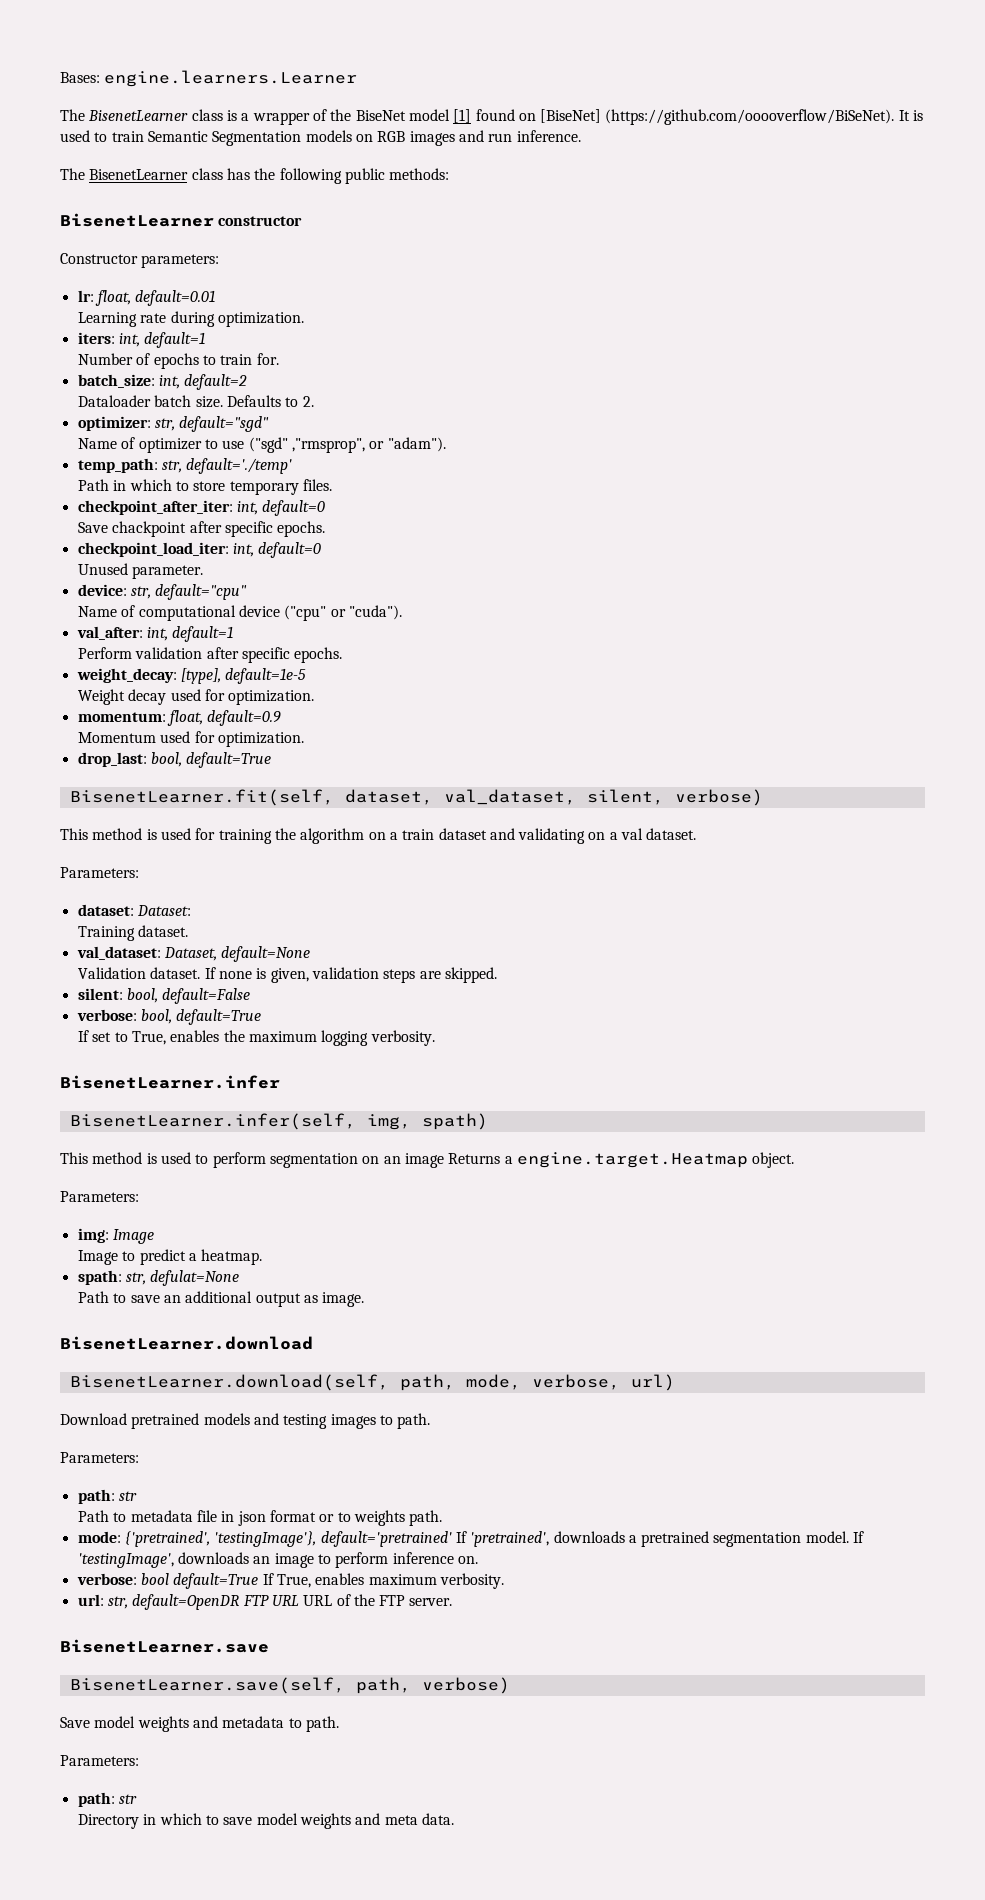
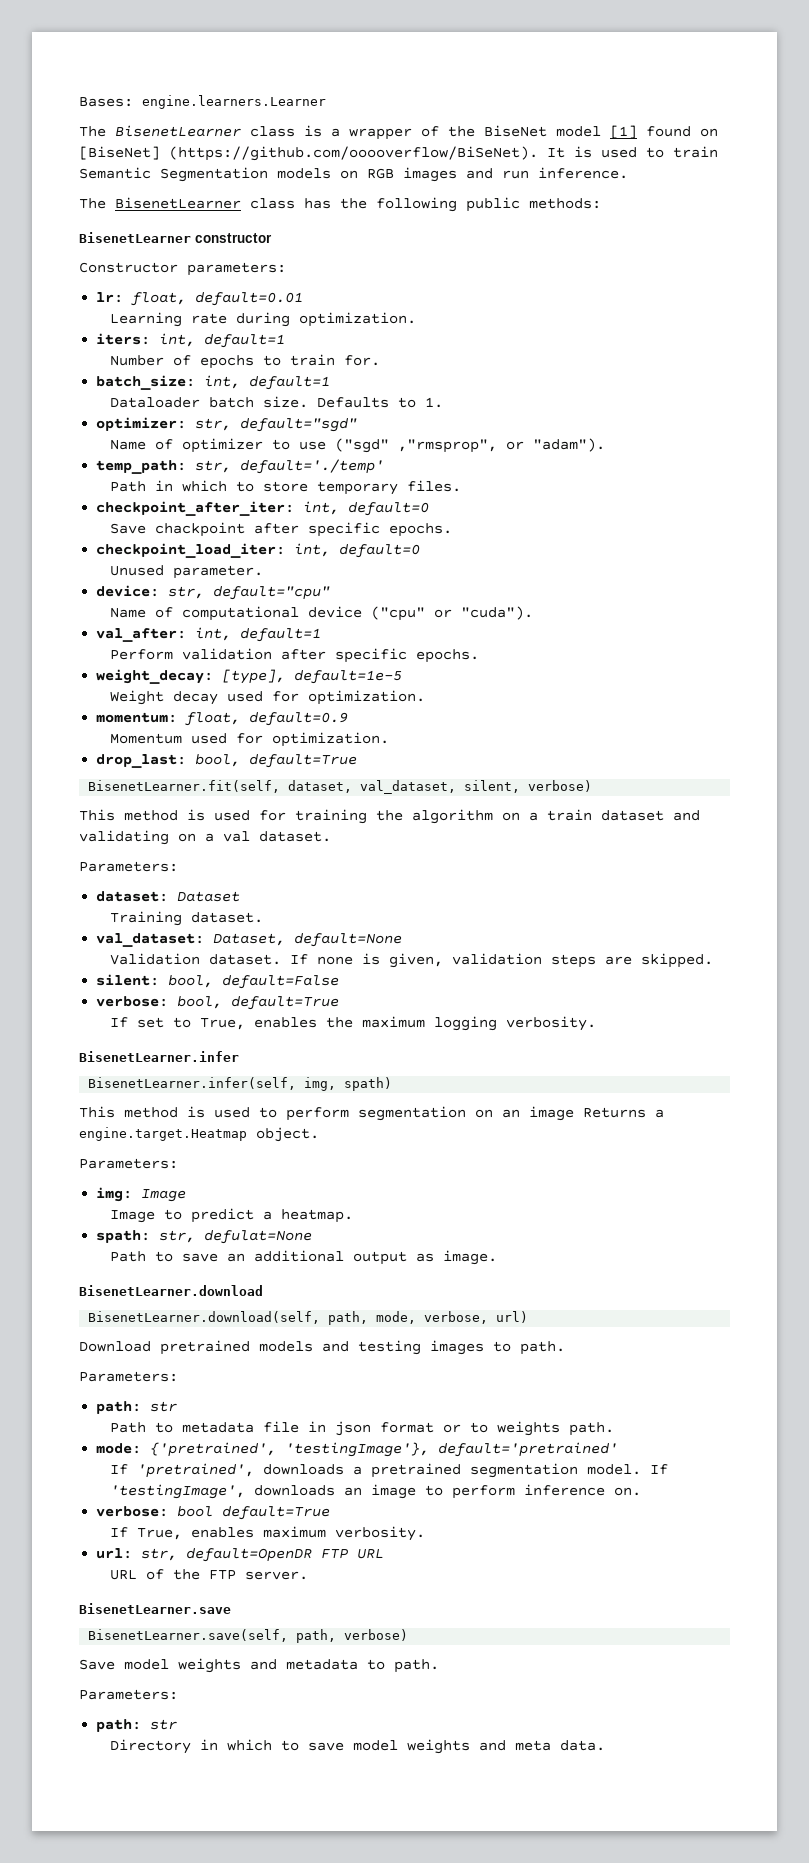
- batch_size: int, default=2
+ batch_size: int, default=1
- Defaults to 2.
+ Defaults to 1.
- dataset: Dataset:
+ dataset: Dataset
- mode: {'pretrained', 'testingImage'}, default='pretrained' If 'pretrained', downloads a pretrained segmentation model.
+ mode: {'pretrained', 'testingImage'}, default='pretrained'
+ If 'pretrained', downloads a pretrained segmentation model.
- verbose: bool default=True If True, enables maximum verbosity.
+ verbose: bool default=True
+ If True, enables maximum verbosity.
- url: str, default=OpenDR FTP URL URL of the FTP server.
+ url: str, default=OpenDR FTP URL
+ URL of the FTP server.

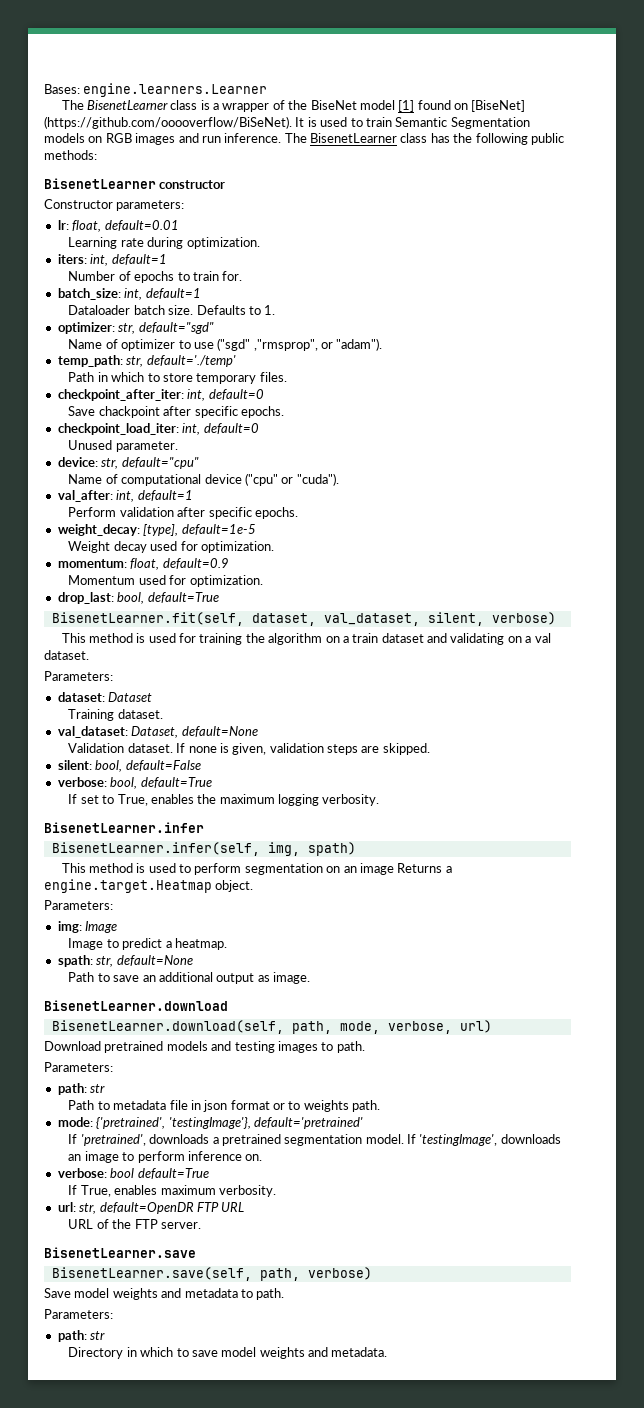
- The BisenetLearner class is a wrapper of the BiseNet model [1] found on [BiseNet] (https://github.com/ooooverflow/BiSeNet). It is used to train Semantic Segmentation models on RGB images and run inference.
- The BisenetLearner class has the following public methods:
+ The BisenetLearner class is a wrapper of the BiseNet model [1] found on [BiseNet] (https://github.com/ooooverflow/BiSeNet). It is used to train Semantic Segmentation models on RGB images and run inference. The BisenetLearner class has the following public methods:
- spath: str, defulat=None
+ spath: str, default=None
- Directory in which to save model weights and meta data.
+ Directory in which to save model weights and metadata.

